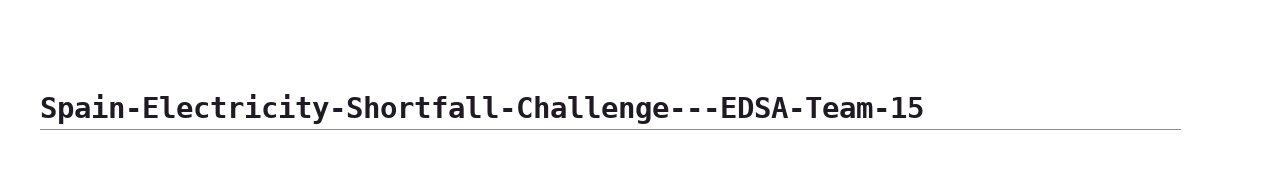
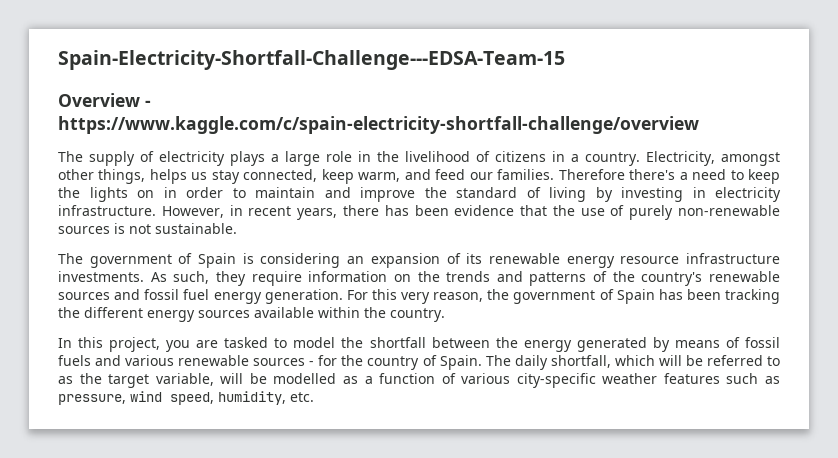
+ Overview - https://www.kaggle.com/c/spain-electricity-shortfall-challenge/overview
+ The supply of electricity plays a large role in the livelihood of citizens in a country. Electricity, amongst other things, helps us stay connected, keep warm, and feed our families. Therefore there's a need to keep the lights on in order to maintain and improve the standard of living by investing in electricity infrastructure. However, in recent years, there has been evidence that the use of purely non-renewable sources is not sustainable.
+ The government of Spain is considering an expansion of its renewable energy resource infrastructure investments. As such, they require information on the trends and patterns of the country's renewable sources and fossil fuel energy generation. For this very reason, the government of Spain has been tracking the different energy sources available within the country.
+ In this project, you are tasked to model the shortfall between the energy generated by means of fossil fuels and various renewable sources - for the country of Spain. The daily shortfall, which will be referred to as the target variable, will be modelled as a function of various city-specific weather features such as pressure, wind speed, humidity, etc.

